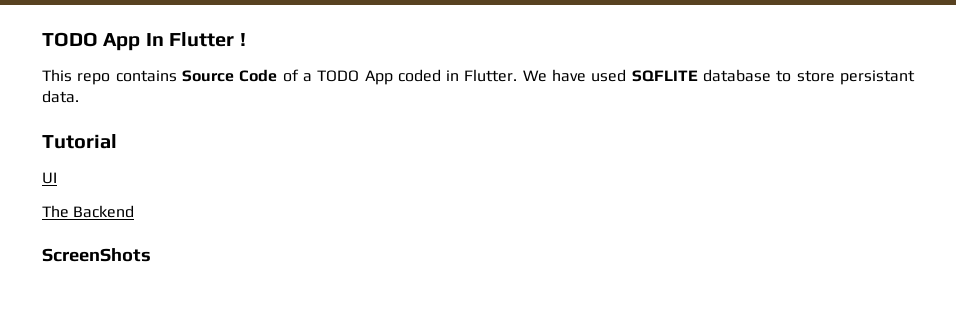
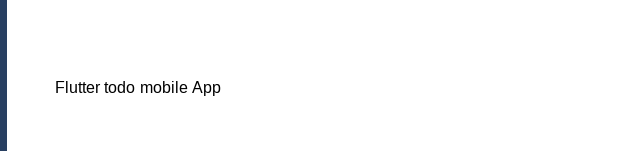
- TODO App In Flutter !
- This repo contains Source Code of a TODO App coded in Flutter. We have used SQFLITE database to store persistant data.
- Tutorial
- UI
- The Backend
- ScreenShots
+ Flutter todo mobile App

